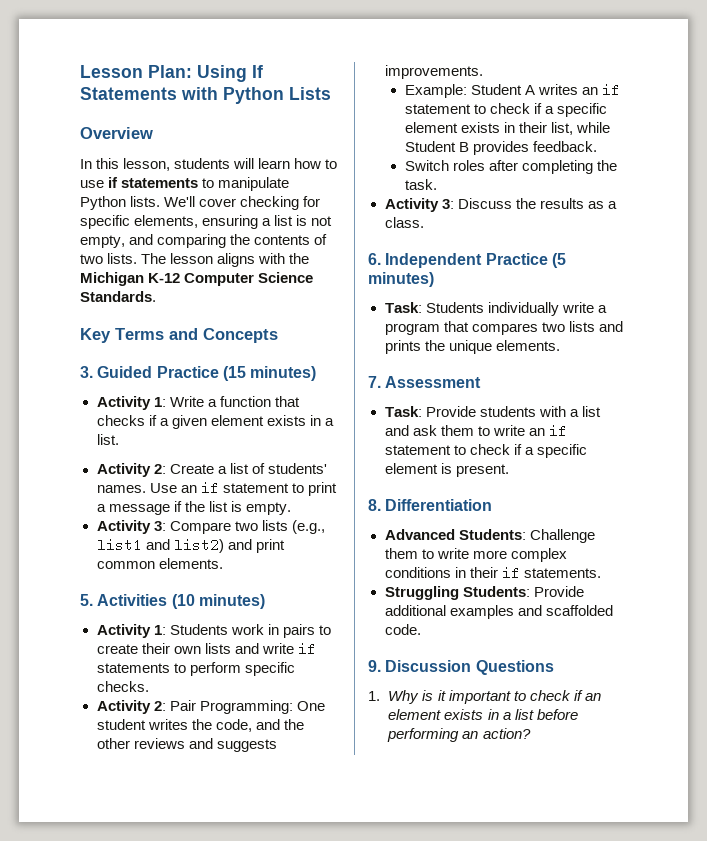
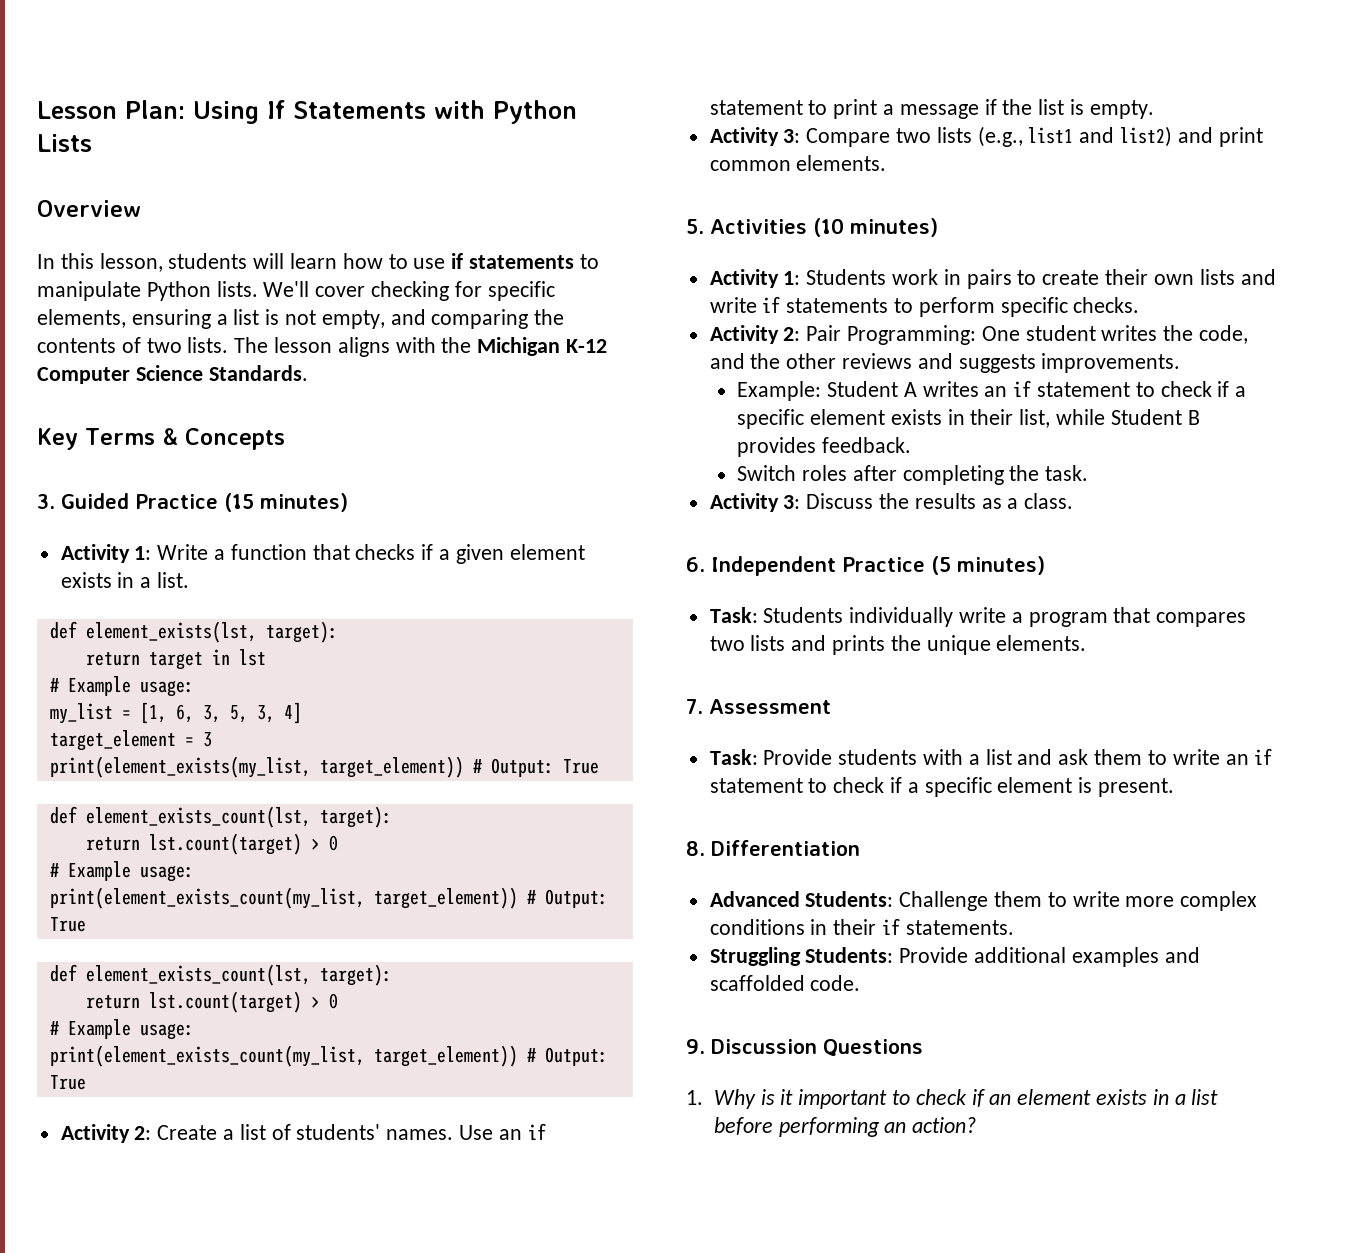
- Key Terms and Concepts
+ Key Terms & Concepts
+ def element_exists(lst, target):
+ return target in lst
+ # Example usage:
+ my_list = [1, 6, 3, 5, 3, 4]
+ target_element = 3
+ print(element_exists(my_list, target_element)) # Output: True
+ def element_exists_count(lst, target):
+ return lst.count(target) > 0
+ # Example usage:
+ print(element_exists_count(my_list, target_element)) # Output: True
+ def element_exists_count(lst, target):
+ return lst.count(target) > 0
+ # Example usage:
+ print(element_exists_count(my_list, target_element)) # Output: True

